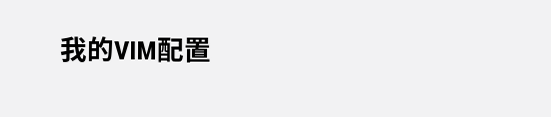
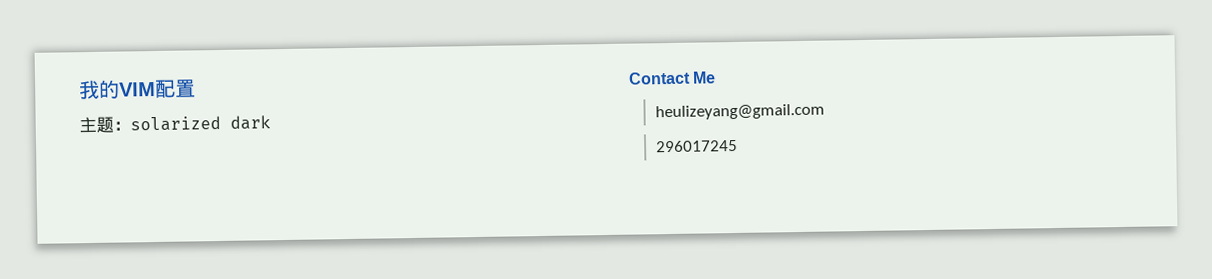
+ 主题：solarized dark
+ Contact Me
+ heulizeyang@gmail.com
+ 296017245

